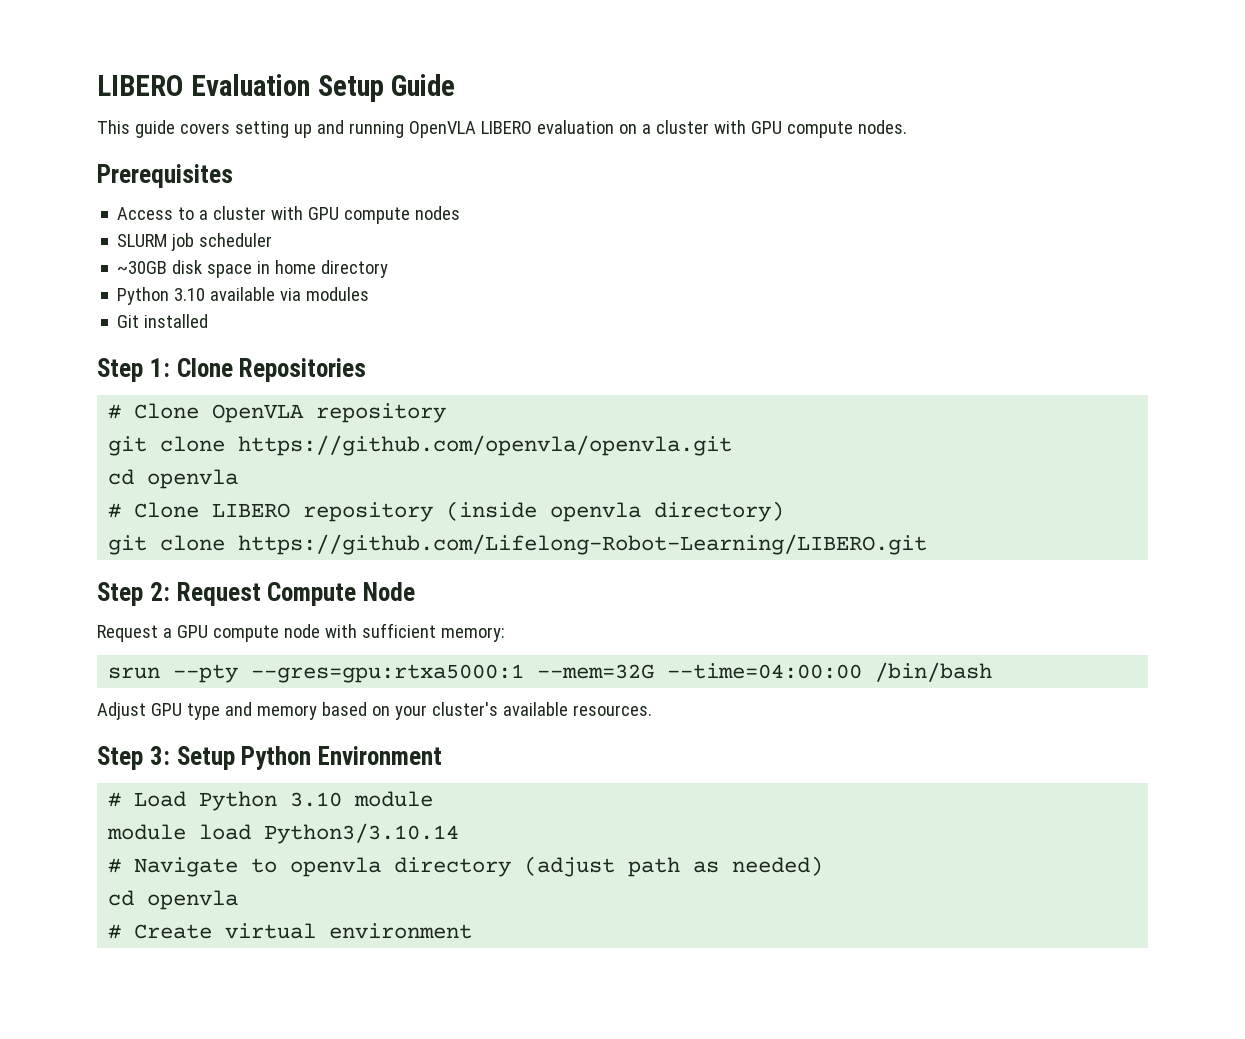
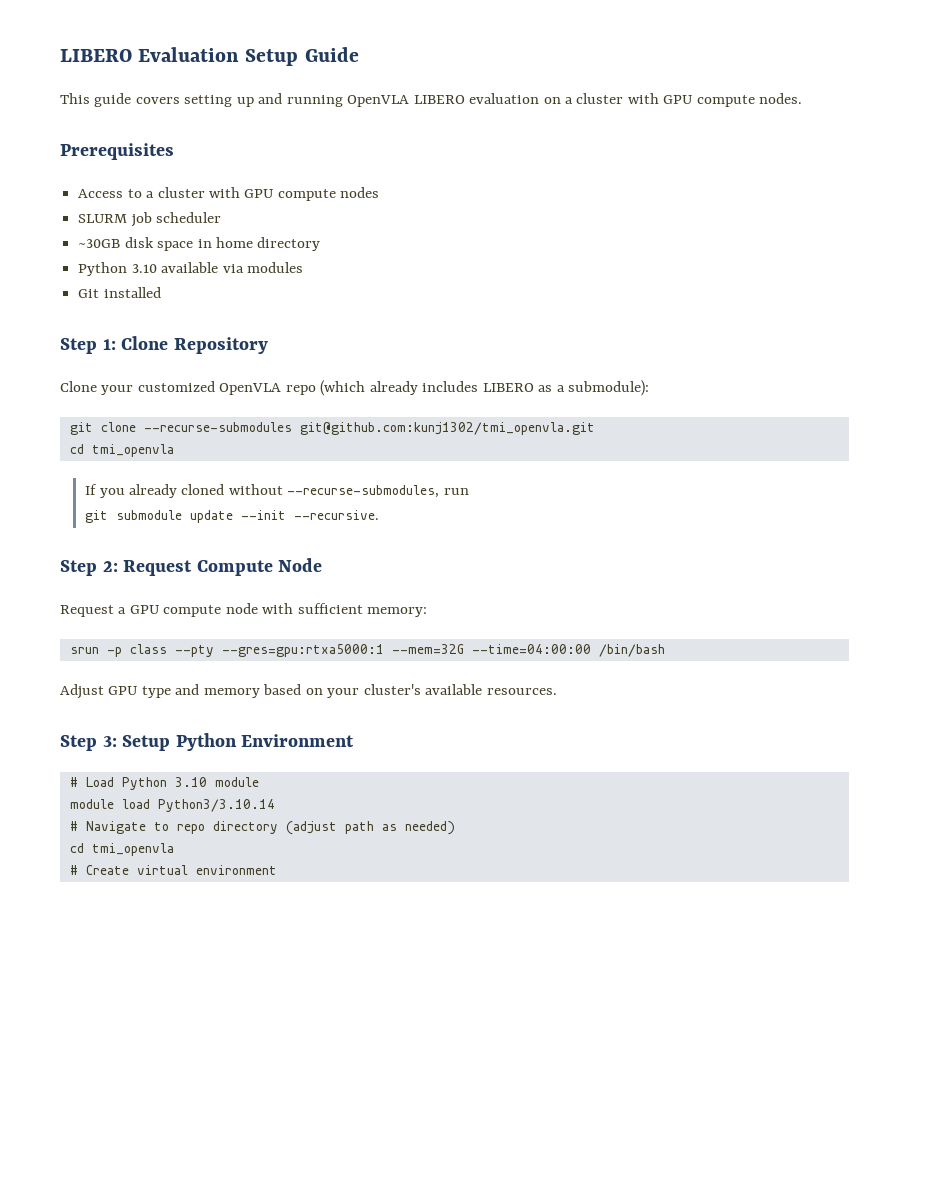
- Step 1: Clone Repositories
- # Clone OpenVLA repository
- git clone https://github.com/openvla/openvla.git
- cd openvla
- # Clone LIBERO repository (inside openvla directory)
- git clone https://github.com/Lifelong-Robot-Learning/LIBERO.git
+ Step 1: Clone Repository
+ Clone your customized OpenVLA repo (which already includes LIBERO as a submodule):
+ git clone --recurse-submodules git@github.com:kunj1302/tmi_openvla.git
+ cd tmi_openvla
+ If you already cloned without --recurse-submodules, run
+ git submodule update --init --recursive.
- srun --pty --gres=gpu:rtxa5000:1 --mem=32G --time=04:00:00 /bin/bash
+ srun -p class --pty --gres=gpu:rtxa5000:1 --mem=32G --time=04:00:00 /bin/bash
- # Navigate to openvla directory (adjust path as needed)
- cd openvla
+ # Navigate to repo directory (adjust path as needed)
+ cd tmi_openvla

